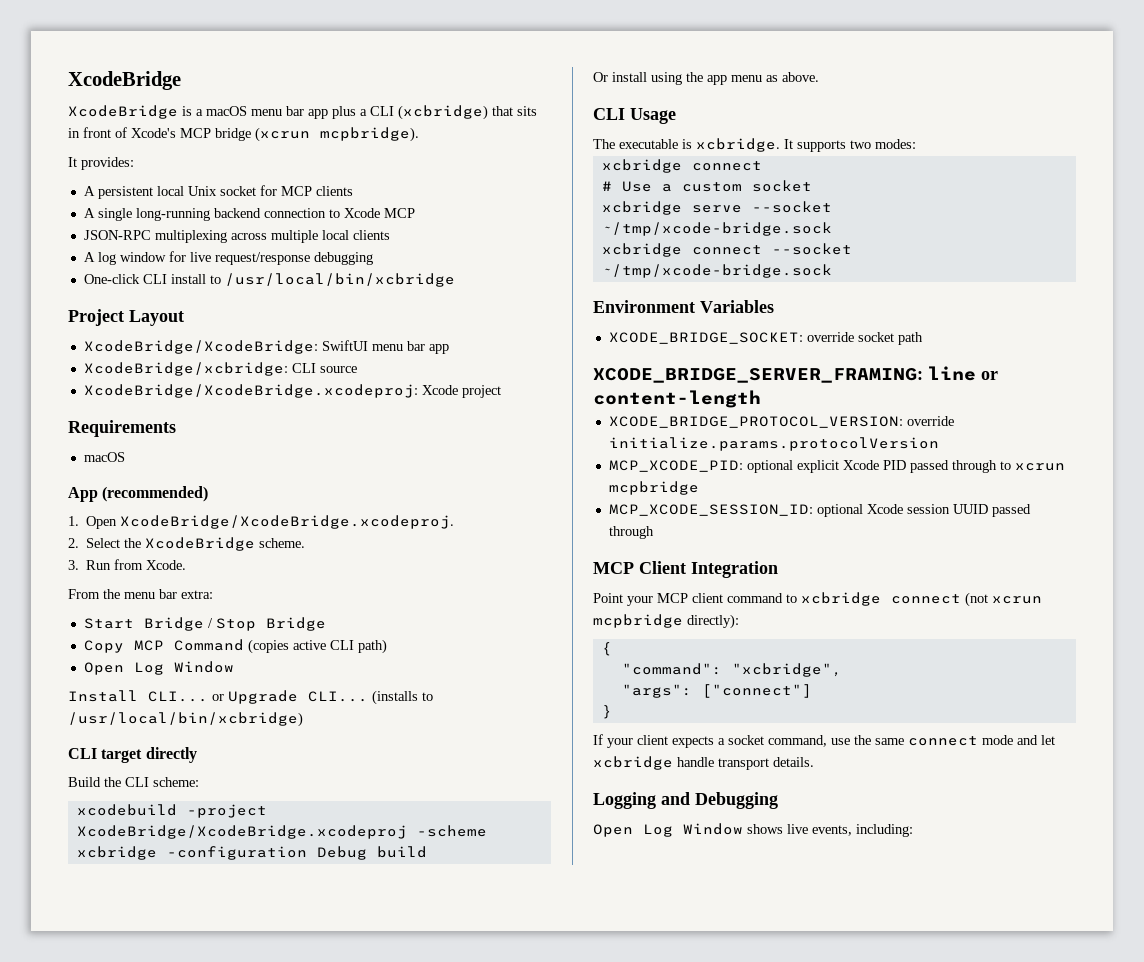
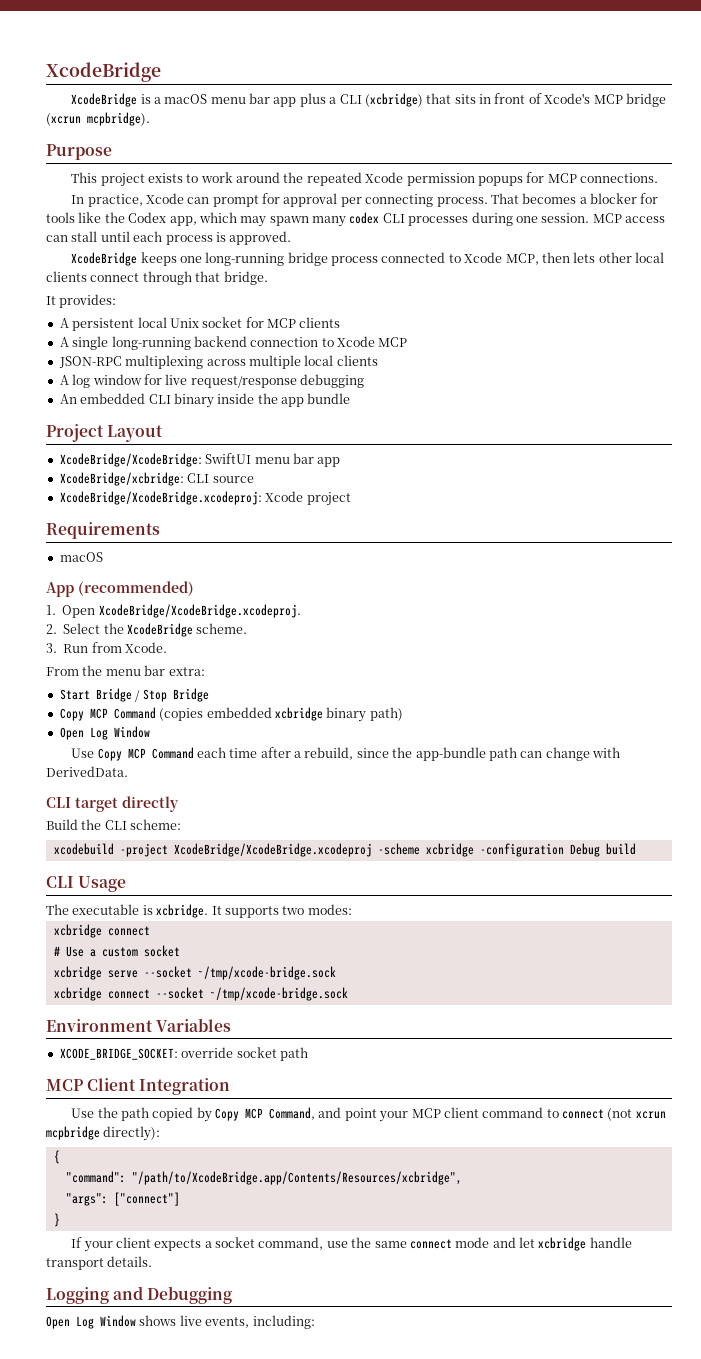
+ Purpose
+ This project exists to work around the repeated Xcode permission popups for MCP connections.
+ In practice, Xcode can prompt for approval per connecting process. That becomes a blocker for tools like the Codex app, which may spawn many codex CLI processes during one session. MCP access can stall until each process is approved.
+ XcodeBridge keeps one long-running bridge process connected to Xcode MCP, then lets other local clients connect through that bridge.
- One-click CLI install to /usr/local/bin/xcbridge
+ An embedded CLI binary inside the app bundle
- Copy MCP Command (copies active CLI path)
+ Copy MCP Command (copies embedded xcbridge binary path)
- Install CLI... or Upgrade CLI... (installs to /usr/local/bin/xcbridge)
+ Use Copy MCP Command each time after a rebuild, since the app-bundle path can change with DerivedData.
- Or install using the app menu as above.
- XCODE_BRIDGE_SERVER_FRAMING: line or content-length
- XCODE_BRIDGE_PROTOCOL_VERSION: override initialize.params.protocolVersion
- MCP_XCODE_PID: optional explicit Xcode PID passed through to xcrun mcpbridge
- MCP_XCODE_SESSION_ID: optional Xcode session UUID passed through
  MCP Client Integration
- Point your MCP client command to xcbridge connect (not xcrun mcpbridge directly):
+ Use the path copied by Copy MCP Command, and point your MCP client command to connect (not xcrun mcpbridge directly):
- "command": "xcbridge",
+ "command": "/path/to/XcodeBridge.app/Contents/Resources/xcbridge",

